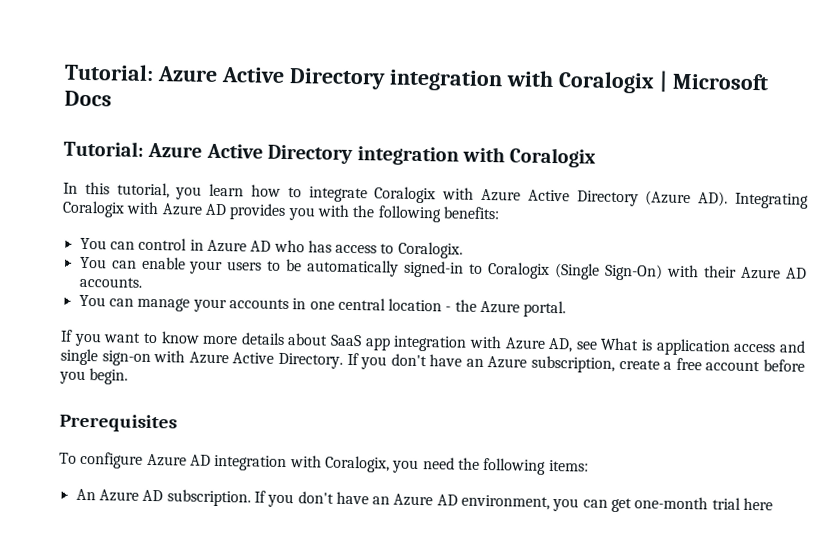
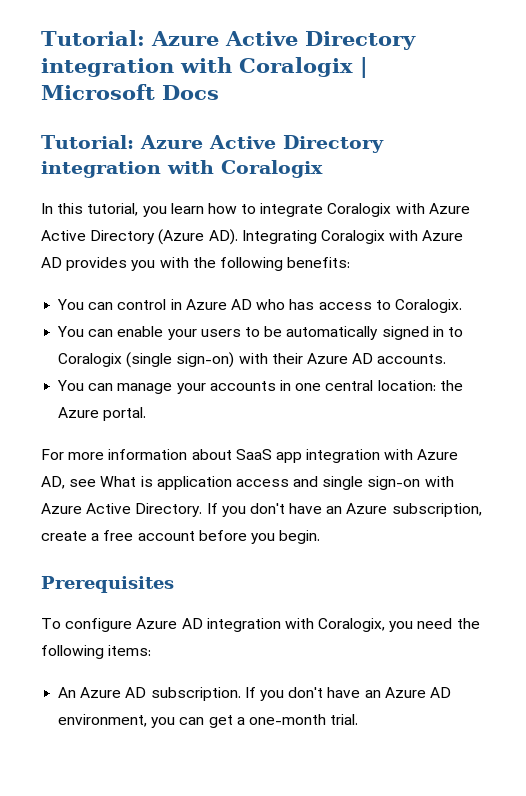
- You can enable your users to be automatically signed-in to Coralogix (Single Sign-On) with their Azure AD accounts.
+ You can enable your users to be automatically signed in to Coralogix (single sign-on) with their Azure AD accounts.
- You can manage your accounts in one central location - the Azure portal.
+ You can manage your accounts in one central location: the Azure portal.
- If you want to know more details about SaaS app integration with Azure AD, see What is application access and single sign-on with Azure Active Directory.
+ For more information about SaaS app integration with Azure AD, see What is application access and single sign-on with Azure Active Directory.
- If you don't have an Azure AD environment, you can get one-month trial here
+ If you don't have an Azure AD environment, you can get a one-month trial.

